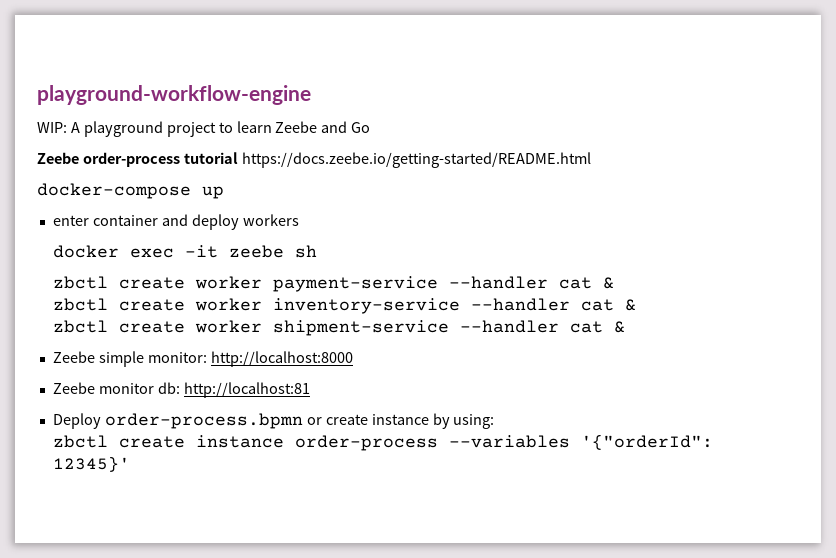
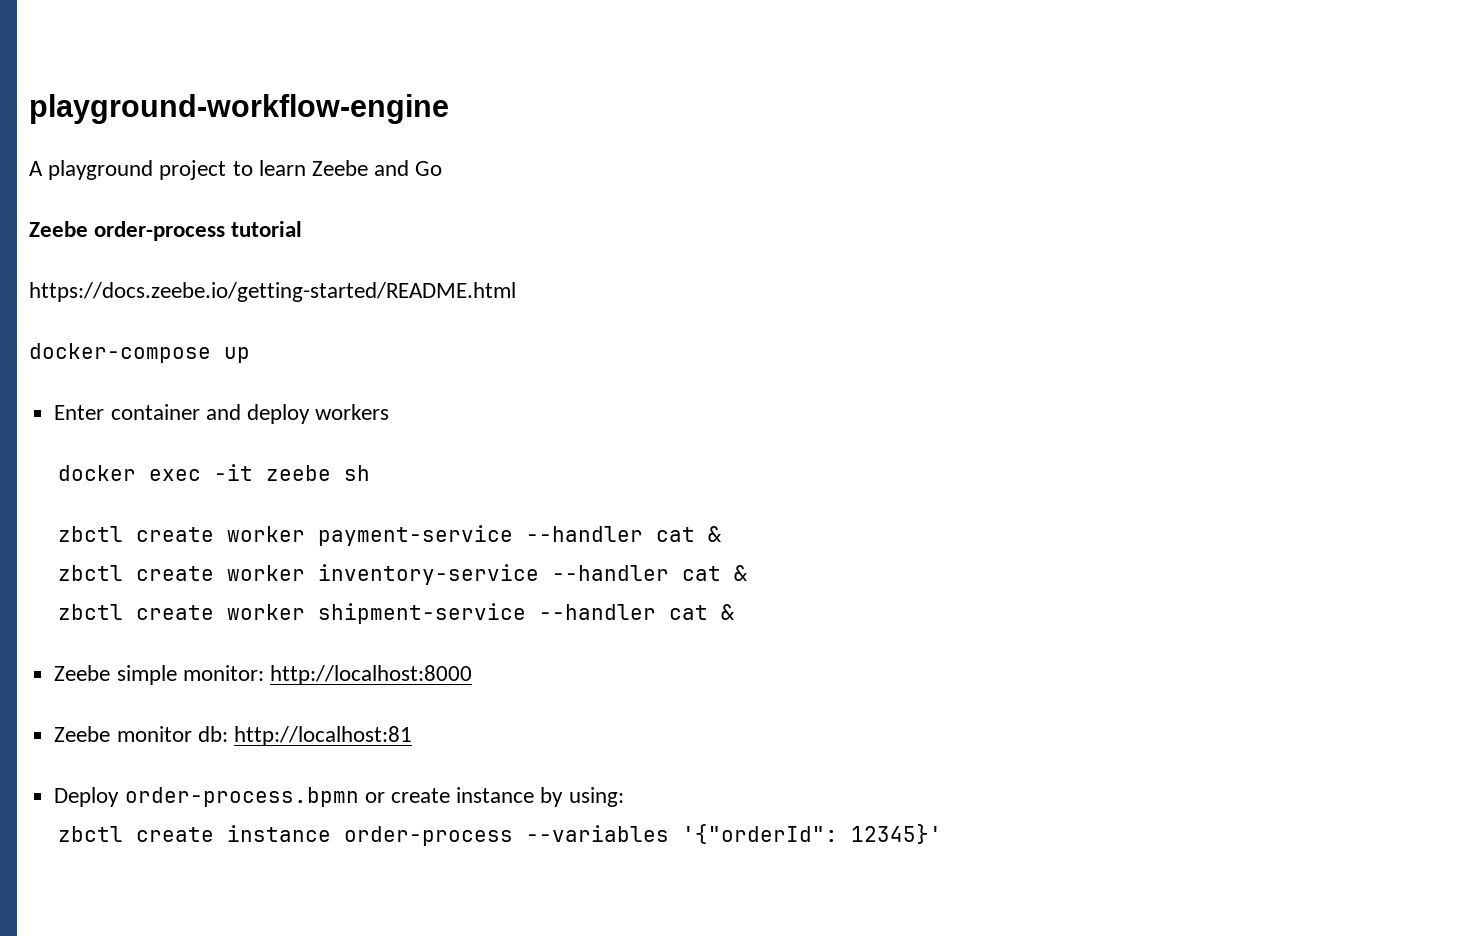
- WIP: A playground project to learn Zeebe and Go
+ A playground project to learn Zeebe and Go
- Zeebe order-process tutorial https://docs.zeebe.io/getting-started/README.html
+ Zeebe order-process tutorial
+ https://docs.zeebe.io/getting-started/README.html
- enter container and deploy workers
+ Enter container and deploy workers

